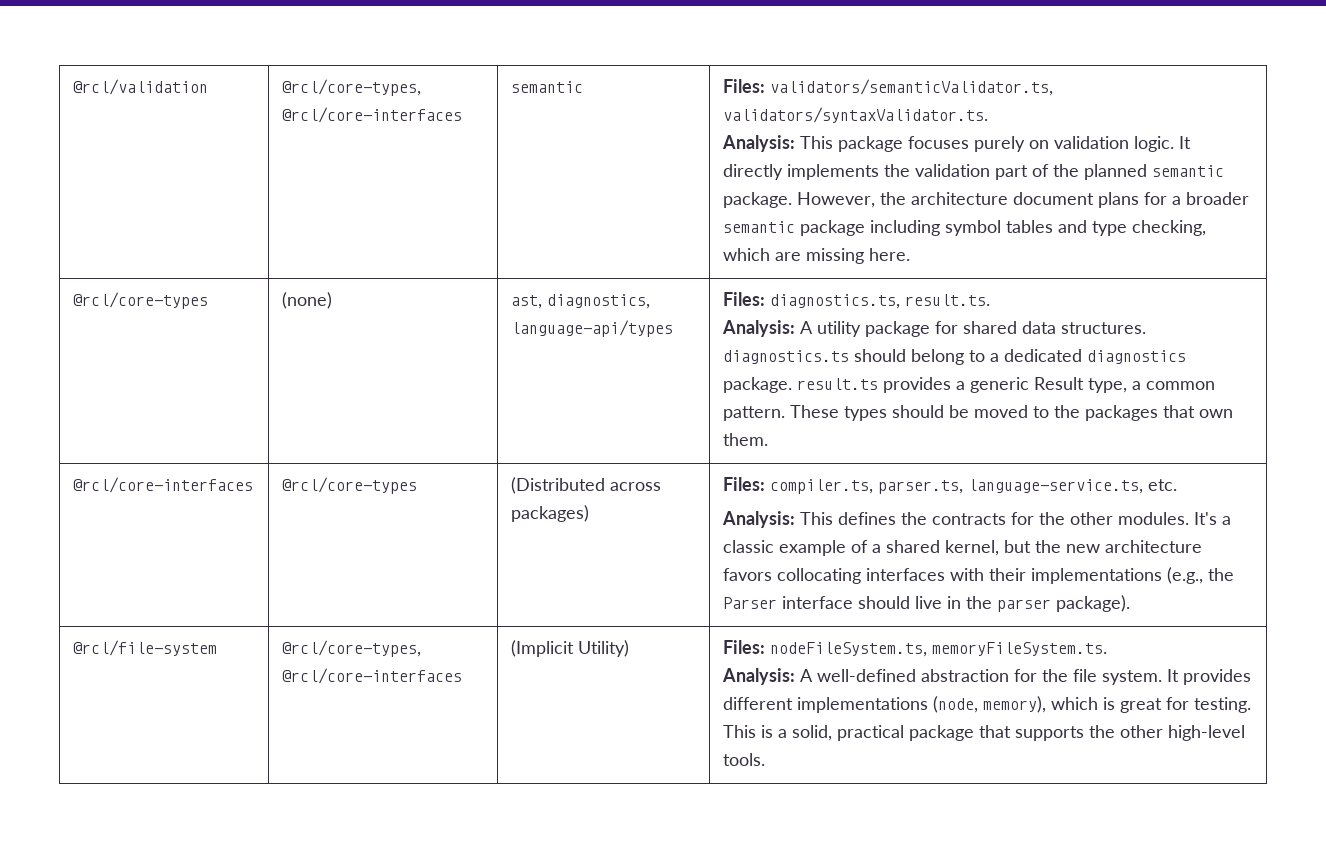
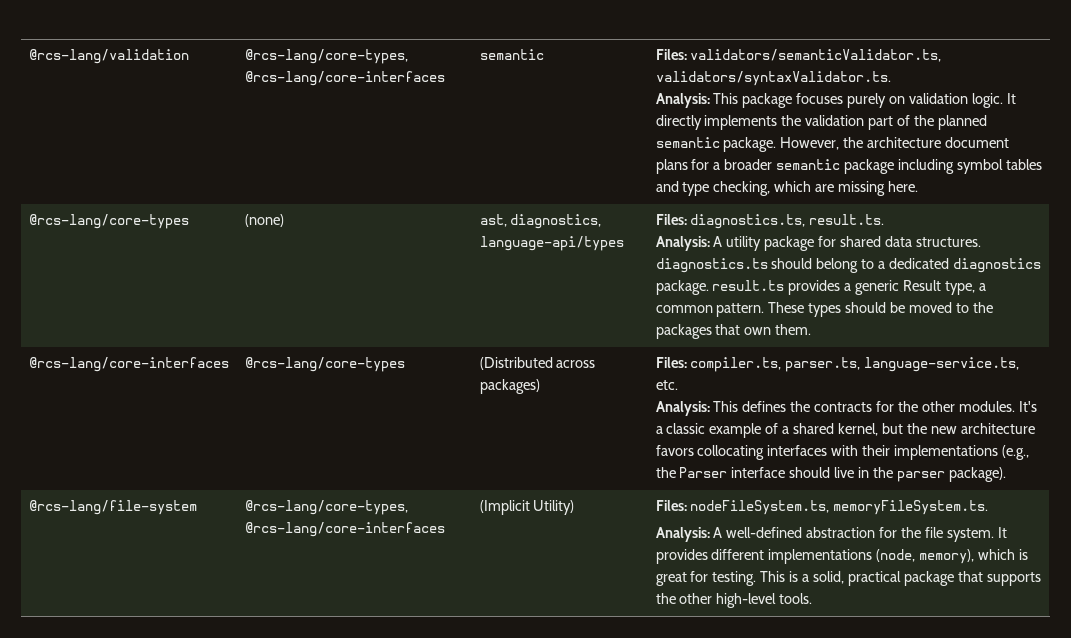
- @rcl/validation | @rcl/core-types, @rcl/core-interfaces
+ @rcs-lang/validation | @rcs-lang/core-types, @rcs-lang/core-interfaces
  However, the architecture document plans for a broader semantic package including symbol tables and type checking, which are missing here.
- @rcl/core-types
+ @rcs-lang/core-types
- @rcl/core-interfaces | @rcl/core-types
+ @rcs-lang/core-interfaces | @rcs-lang/core-types
- @rcl/file-system | @rcl/core-types, @rcl/core-interfaces | (Implicit Utility) | Files: nodeFileSystem.ts, memoryFileSystem.ts.
+ @rcs-lang/file-system | @rcs-lang/core-types, @rcs-lang/core-interfaces | (Implicit Utility) | Files: nodeFileSystem.ts, memoryFileSystem.ts.

